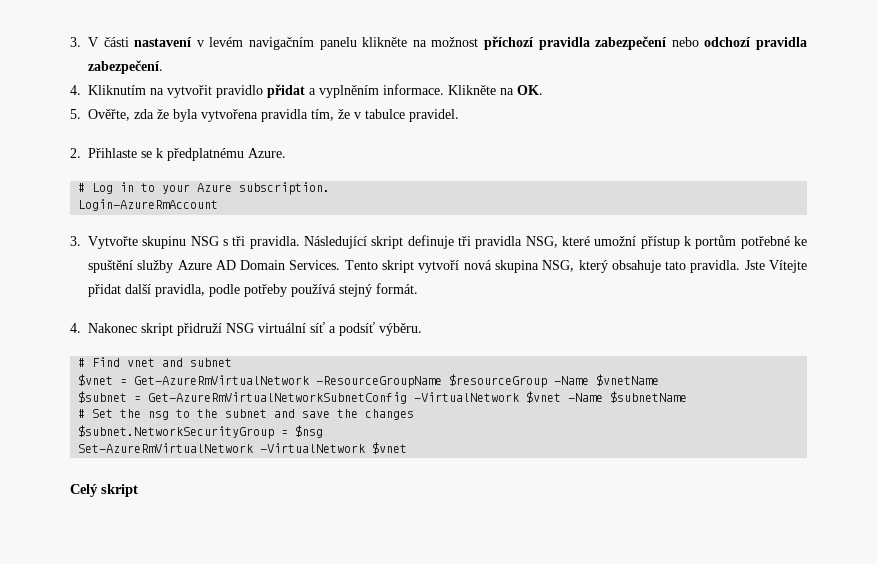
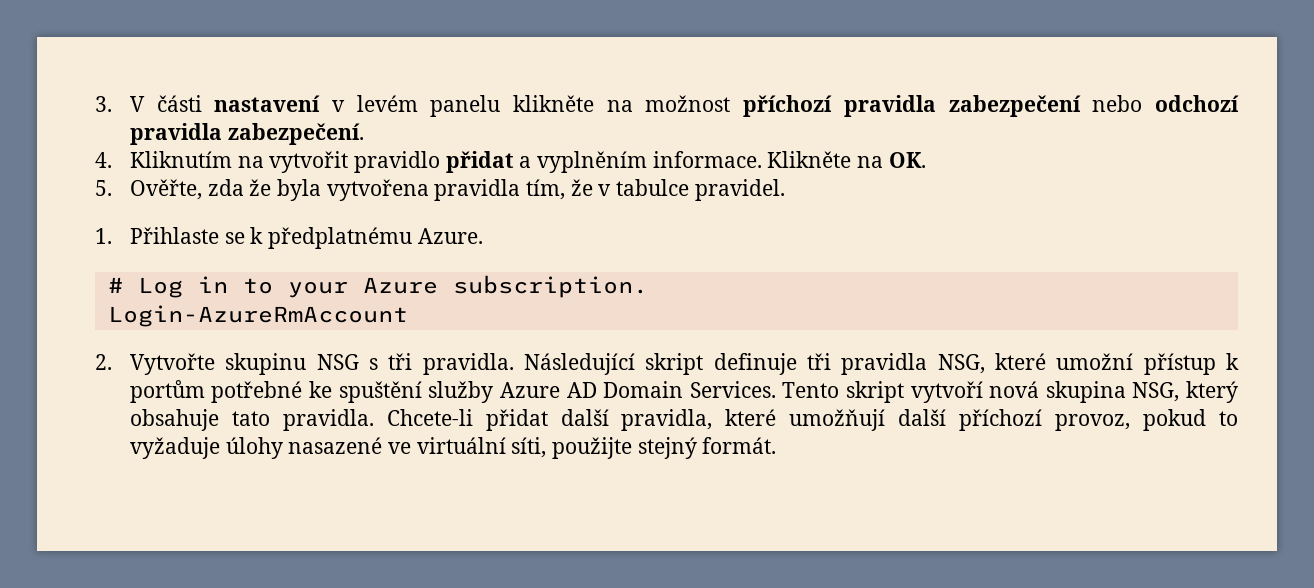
- 3. V části nastavení v levém navigačním panelu klikněte na možnost příchozí pravidla zabezpečení nebo odchozí pravidla zabezpečení.
+ 3. V části nastavení v levém panelu klikněte na možnost příchozí pravidla zabezpečení nebo odchozí pravidla zabezpečení.
- 2. Přihlaste se k předplatnému Azure.
+ 1. Přihlaste se k předplatnému Azure.
- 3. Vytvořte skupinu NSG s tři pravidla.
+ 2. Vytvořte skupinu NSG s tři pravidla.
- Jste Vítejte přidat další pravidla, podle potřeby používá stejný formát.
- 4. Nakonec skript přidruží NSG virtuální síť a podsíť výběru.
- # Find vnet and subnet
- $vnet = Get-AzureRmVirtualNetwork -ResourceGroupName $resourceGroup -Name $vnetName
- $subnet = Get-AzureRmVirtualNetworkSubnetConfig -VirtualNetwork $vnet -Name $subnetName
- # Set the nsg to the subnet and save the changes
- $subnet.NetworkSecurityGroup = $nsg
- Set-AzureRmVirtualNetwork -VirtualNetwork $vnet
- Celý skript
+ Chcete-li přidat další pravidla, které umožňují další příchozí provoz, pokud to vyžaduje úlohy nasazené ve virtuální síti, použijte stejný formát.

